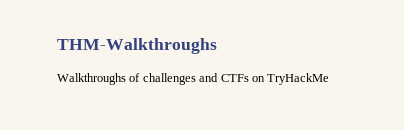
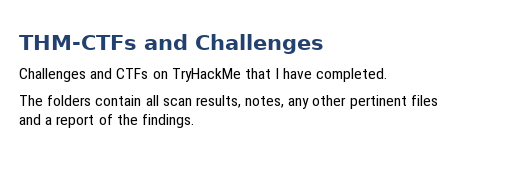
- THM-Walkthroughs
- Walkthroughs of challenges and CTFs on TryHackMe
+ THM-CTFs and Challenges
+ Challenges and CTFs on TryHackMe that I have completed.
+ The folders contain all scan results, notes, any other pertinent files and a report of the findings.

